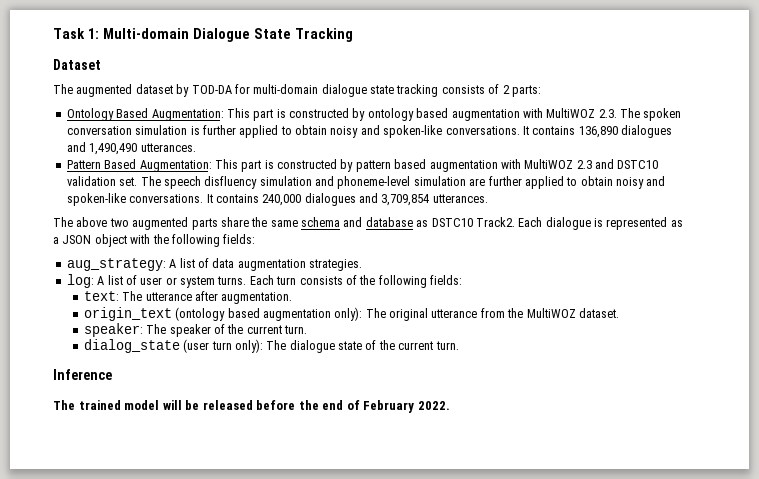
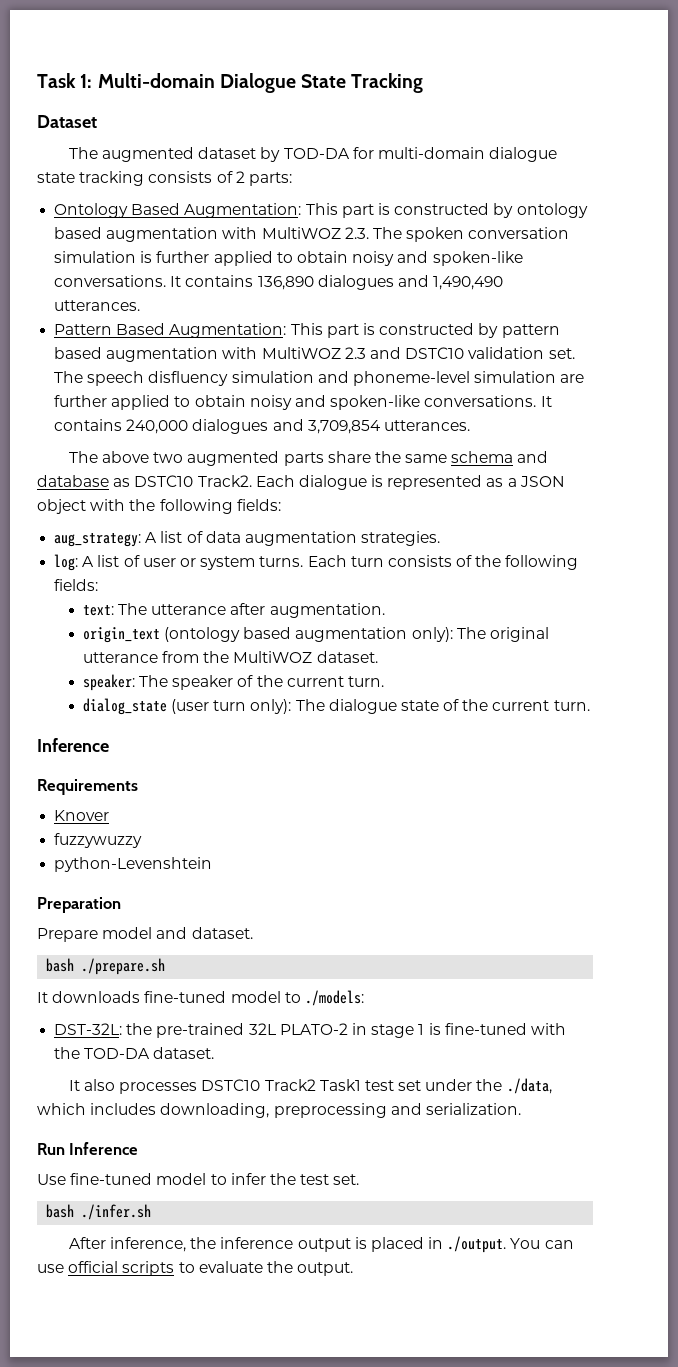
- The trained model will be released before the end of February 2022.
+ Requirements
+ Knover
+ fuzzywuzzy
+ python-Levenshtein
+ Preparation
+ Prepare model and dataset.
+ bash ./prepare.sh
+ It downloads fine-tuned model to ./models:
+ DST-32L: the pre-trained 32L PLATO-2 in stage 1 is fine-tuned with the TOD-DA dataset.
+ It also processes DSTC10 Track2 Task1 test set under the ./data, which includes downloading, preprocessing and serialization.
+ Run Inference
+ Use fine-tuned model to infer the test set.
+ bash ./infer.sh
+ After inference, the inference output is placed in ./output. You can use official scripts to evaluate the output.

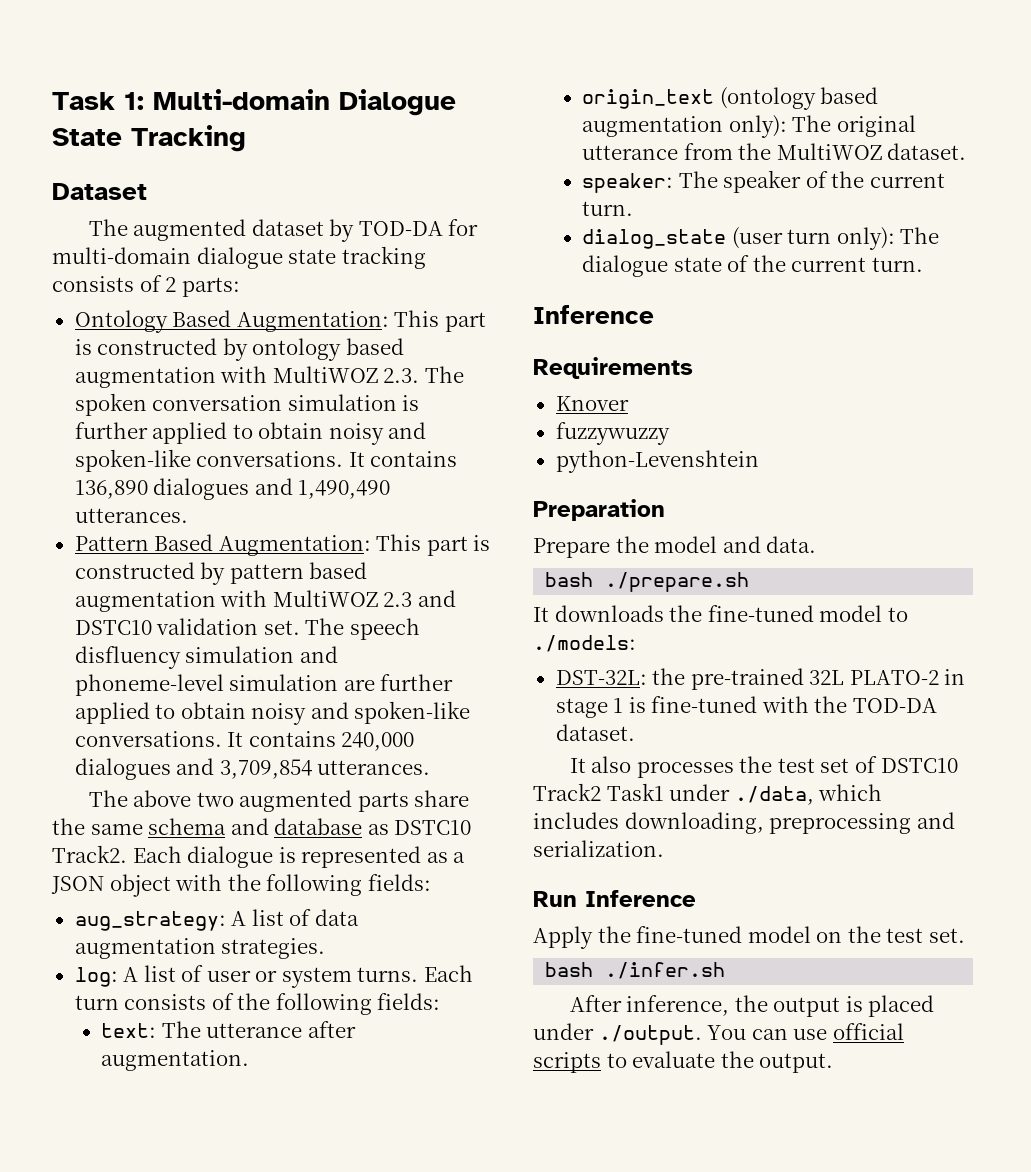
- Prepare model and dataset.
+ Prepare the model and data.
- It downloads fine-tuned model to ./models:
+ It downloads the fine-tuned model to ./models:
- It also processes DSTC10 Track2 Task1 test set under the ./data, which includes downloading, preprocessing and serialization.
+ It also processes the test set of DSTC10 Track2 Task1 under ./data, which includes downloading, preprocessing and serialization.
- Use fine-tuned model to infer the test set.
+ Apply the fine-tuned model on the test set.
- After inference, the inference output is placed in ./output. You can use official scripts to evaluate the output.
+ After inference, the output is placed under ./output. You can use official scripts to evaluate the output.

